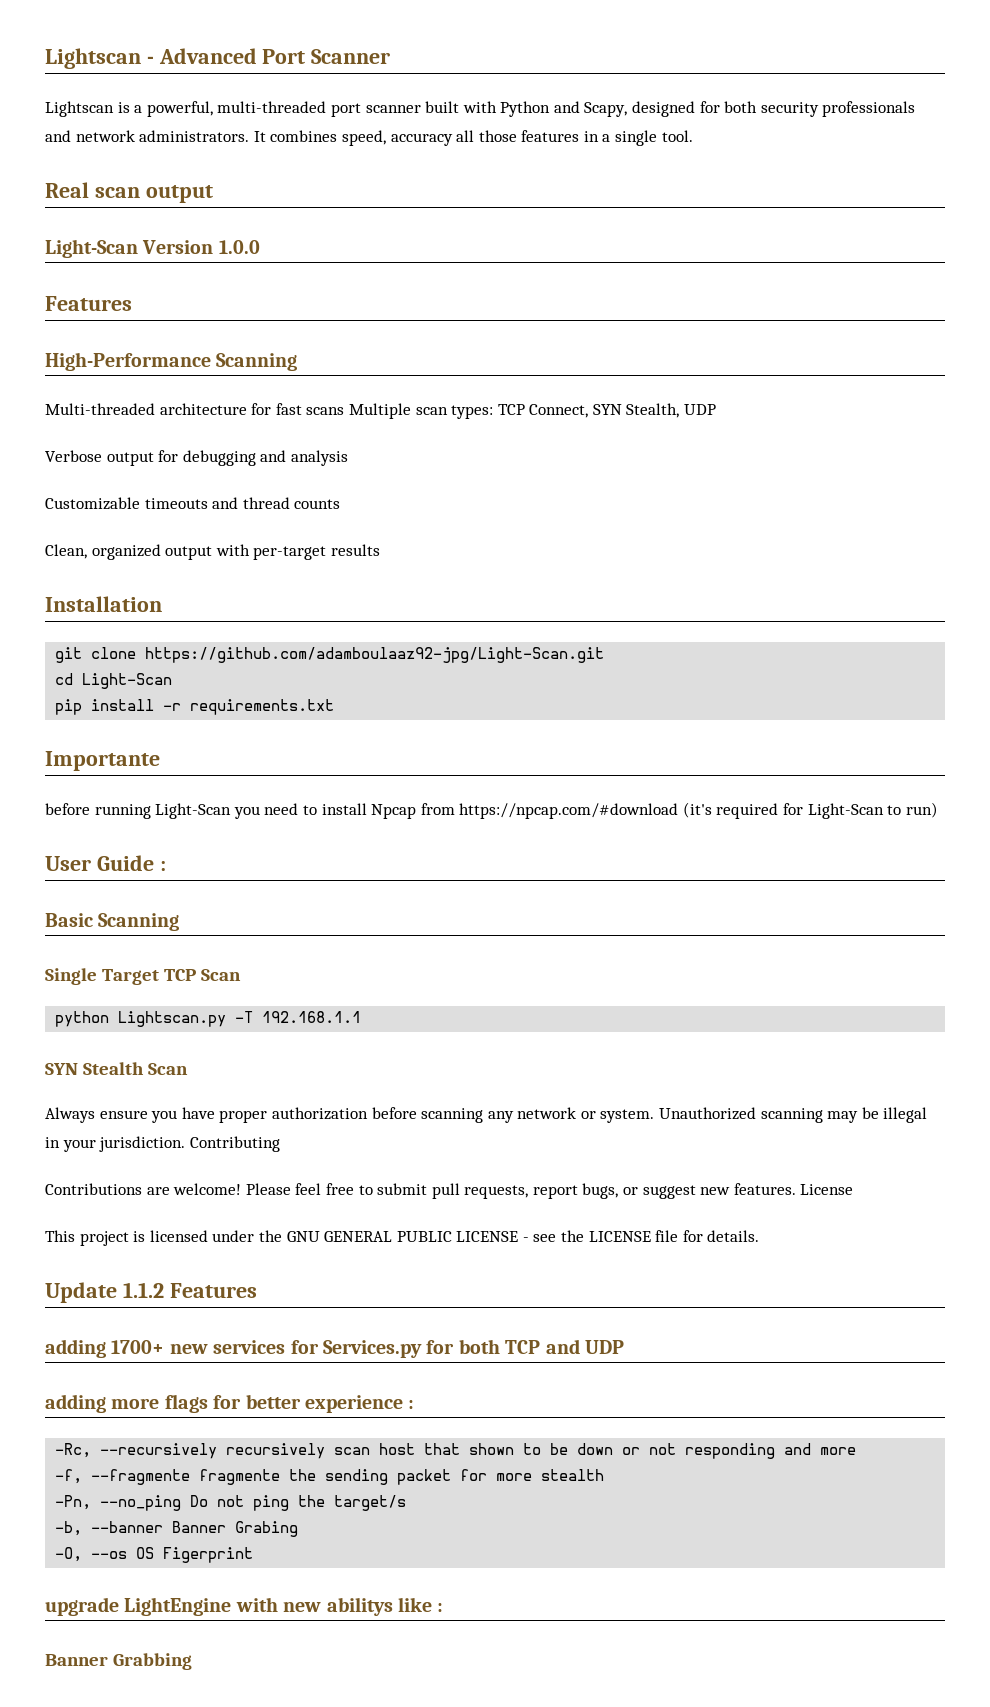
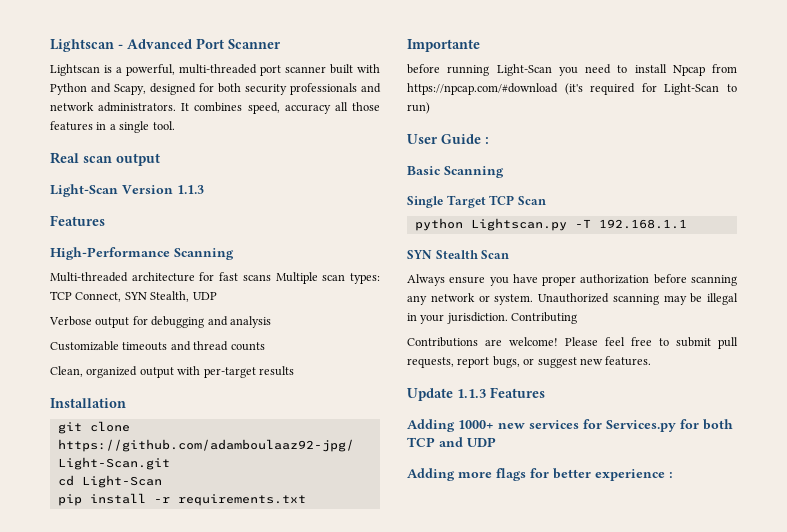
- Light-Scan Version 1.0.0
+ Light-Scan Version 1.1.3
- License
- This project is licensed under the GNU GENERAL PUBLIC LICENSE - see the LICENSE file for details.
- Update 1.1.2 Features
- adding 1700+ new services for Services.py for both TCP and UDP
+ Update 1.1.3 Features
+ Adding 1000+ new services for Services.py for both TCP and UDP
- adding more flags for better experience :
+ Adding more flags for better experience :
- -Rc, --recursively recursively scan host that shown to be down or not responding and more
- -f, --fragmente fragmente the sending packet for more stealth
- -Pn, --no_ping Do not ping the target/s
- -b, --banner Banner Grabing
- -O, --os OS Figerprint
- upgrade LightEngine with new abilitys like :
- Banner Grabbing

